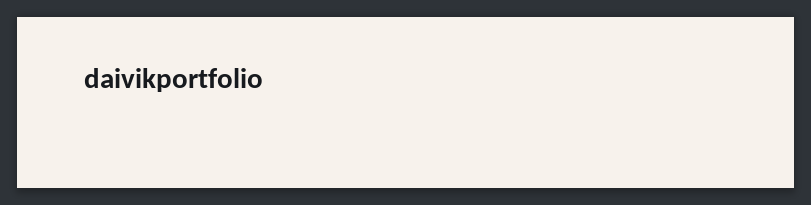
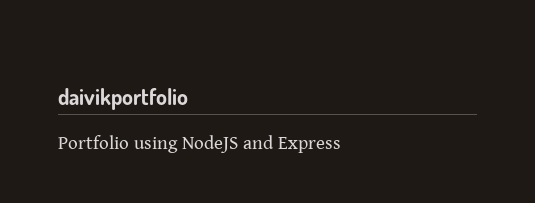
+ Portfolio using NodeJS and Express

